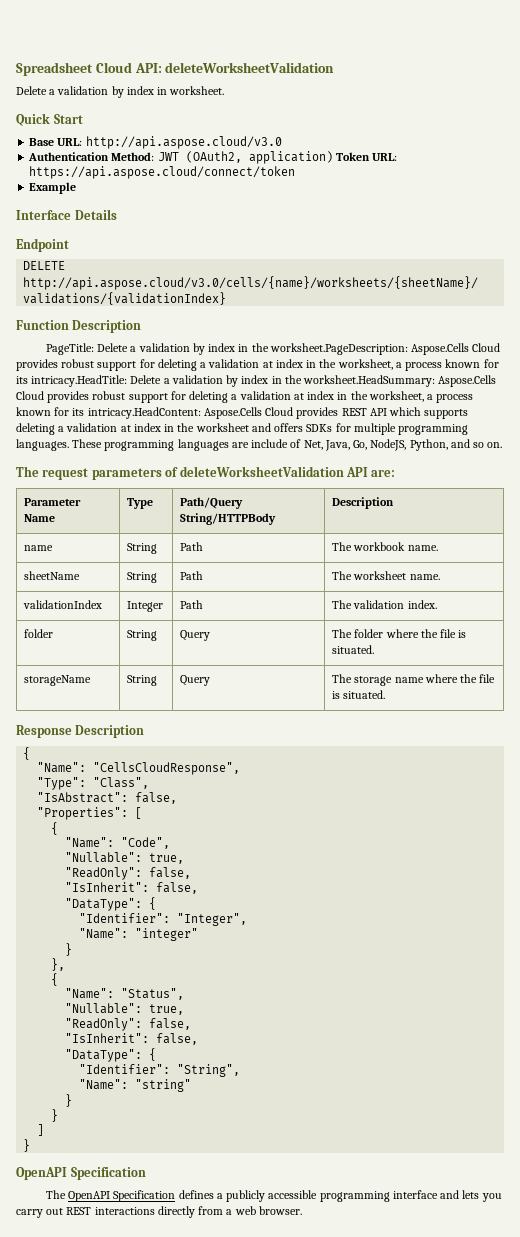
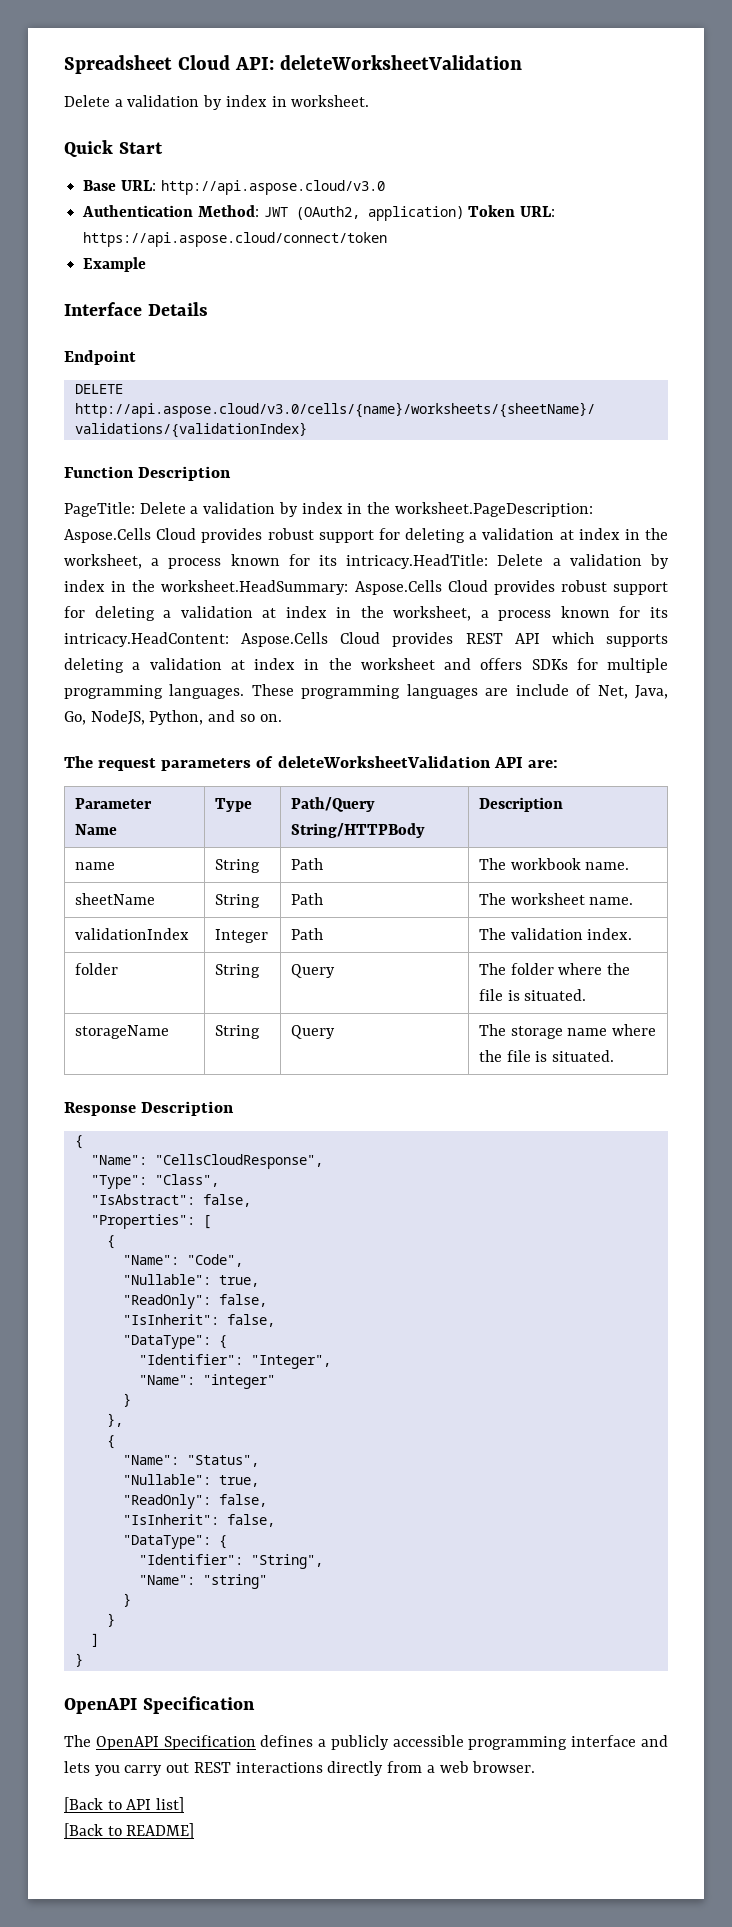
+ [Back to API list]
+ [Back to README]

